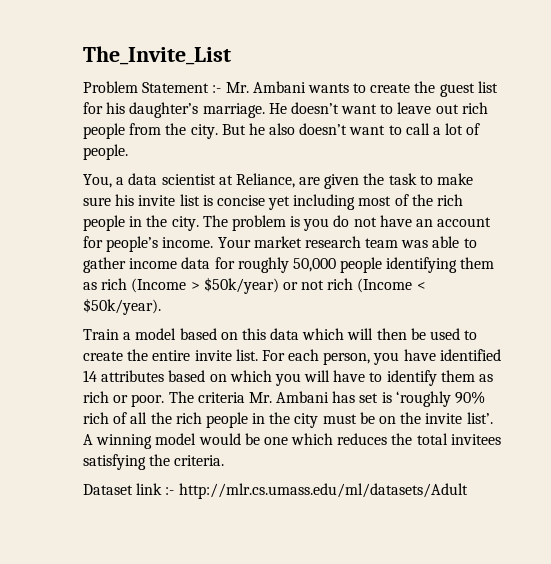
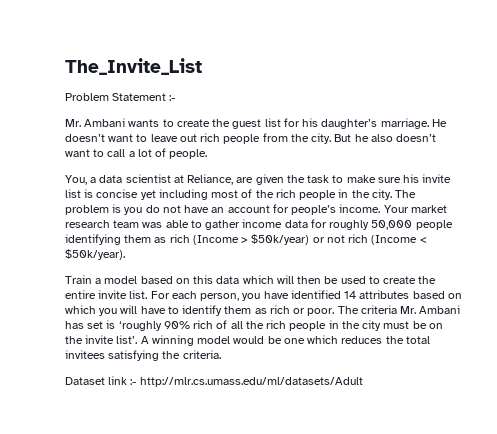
- Problem Statement :- Mr. Ambani wants to create the guest list for his daughter’s marriage.
+ Problem Statement :-
+ Mr. Ambani wants to create the guest list for his daughter’s marriage.

